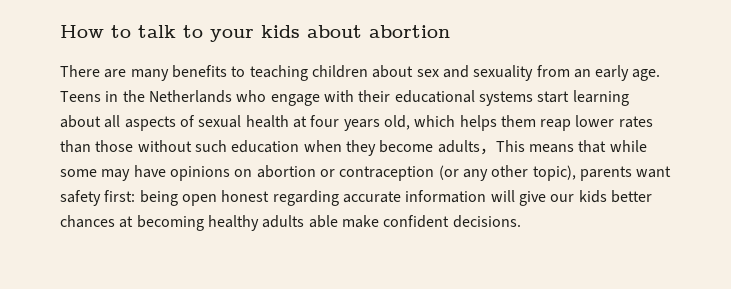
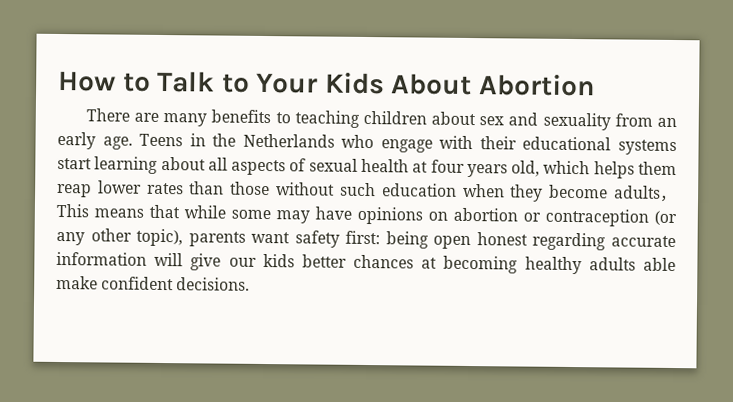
- How to talk to your kids about abortion
+ How to Talk to Your Kids About Abortion

